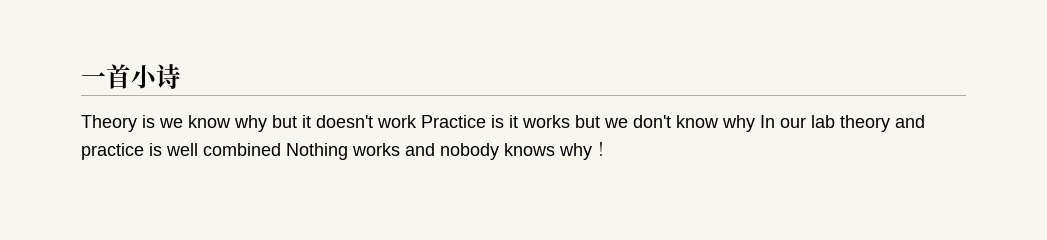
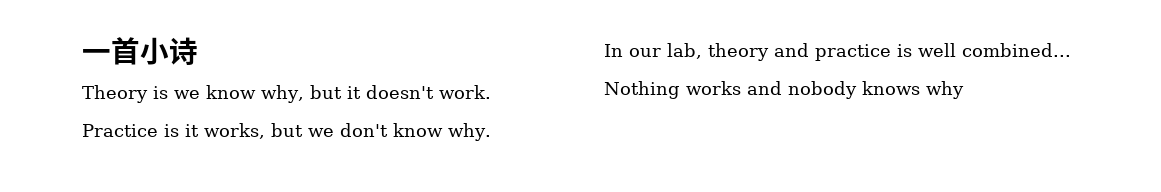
- Theory is we know why but it doesn't work Practice is it works but we don't know why In our lab theory and practice is well combined Nothing works and nobody knows why！
+ Theory is we know why, but it doesn't work.
+ Practice is it works, but we don't know why.
+ In our lab, theory and practice is well combined...
+ Nothing works and nobody knows why

